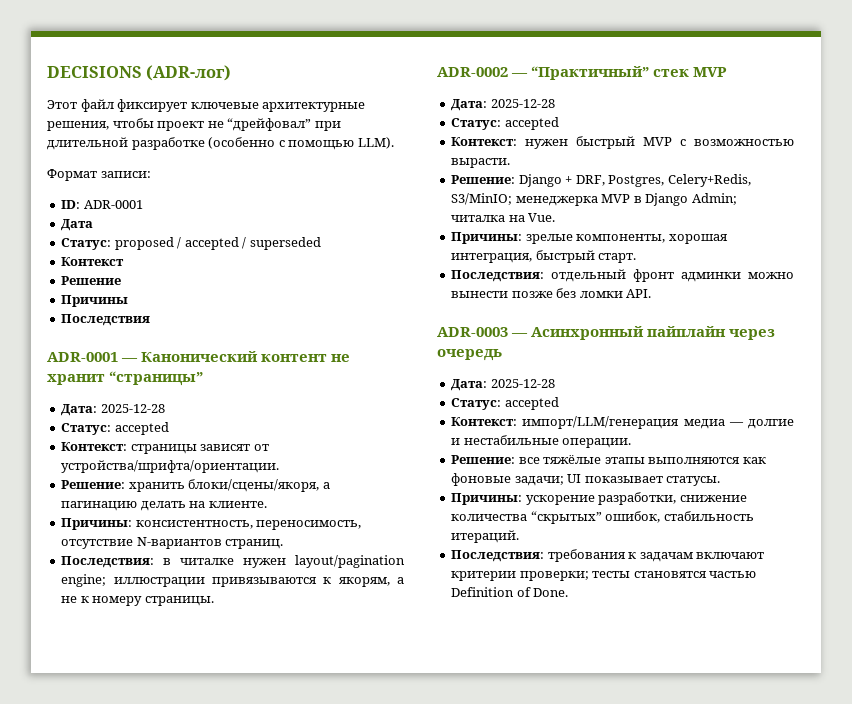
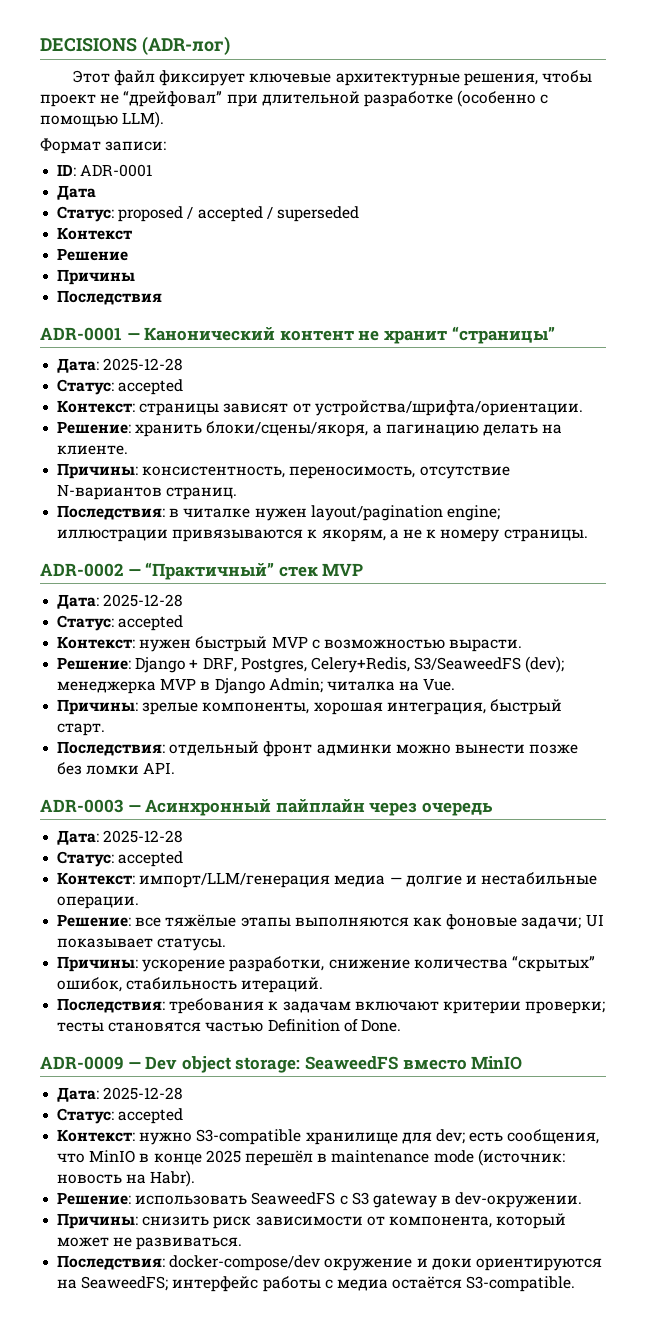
- Решение: Django + DRF, Postgres, Celery+Redis, S3/MinIO; менеджерка MVP в Django Admin; читалка на Vue.
+ Решение: Django + DRF, Postgres, Celery+Redis, S3/SeaweedFS (dev); менеджерка MVP в Django Admin; читалка на Vue.
+ ADR-0009 — Dev object storage: SeaweedFS вместо MinIO
+ Дата: 2025-12-28
+ Статус: accepted
+ Контекст: нужно S3-compatible хранилище для dev; есть сообщения, что MinIO в конце 2025 перешёл в maintenance mode (источник: новость на Habr).
+ Решение: использовать SeaweedFS с S3 gateway в dev-окружении.
+ Причины: снизить риск зависимости от компонента, который может не развиваться.
+ Последствия: docker-compose/dev окружение и доки ориентируются на SeaweedFS; интерфейс работы с медиа остаётся S3-compatible.

